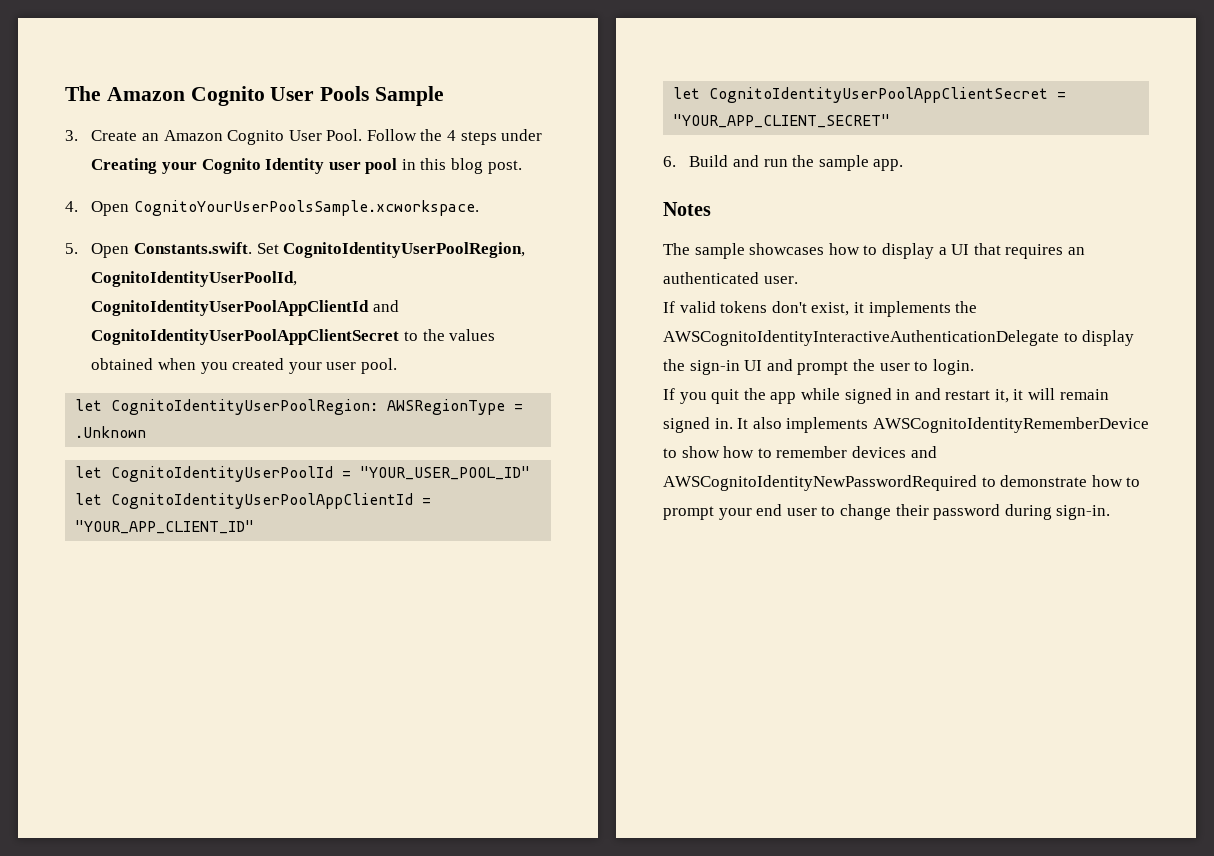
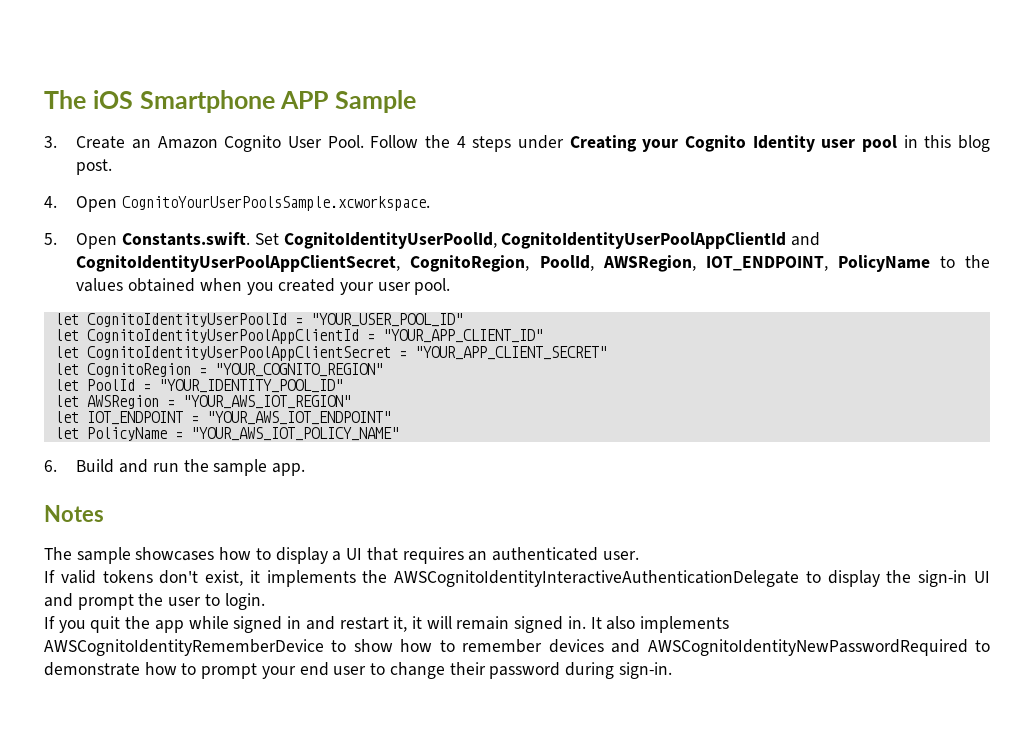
- The Amazon Cognito User Pools Sample
+ The iOS Smartphone APP Sample
- 5. Open Constants.swift. Set CognitoIdentityUserPoolRegion, CognitoIdentityUserPoolId, CognitoIdentityUserPoolAppClientId and CognitoIdentityUserPoolAppClientSecret to the values obtained when you created your user pool.
+ 5. Open Constants.swift. Set CognitoIdentityUserPoolId, CognitoIdentityUserPoolAppClientId and CognitoIdentityUserPoolAppClientSecret, CognitoRegion, PoolId, AWSRegion, IOT_ENDPOINT, PolicyName to the values obtained when you created your user pool.
- let CognitoIdentityUserPoolRegion: AWSRegionType = .Unknown
+ let CognitoRegion = "YOUR_COGNITO_REGION"
+ let PoolId = "YOUR_IDENTITY_POOL_ID"
+ let AWSRegion = "YOUR_AWS_IOT_REGION"
+ let IOT_ENDPOINT = "YOUR_AWS_IOT_ENDPOINT"
+ let PolicyName = "YOUR_AWS_IOT_POLICY_NAME"

